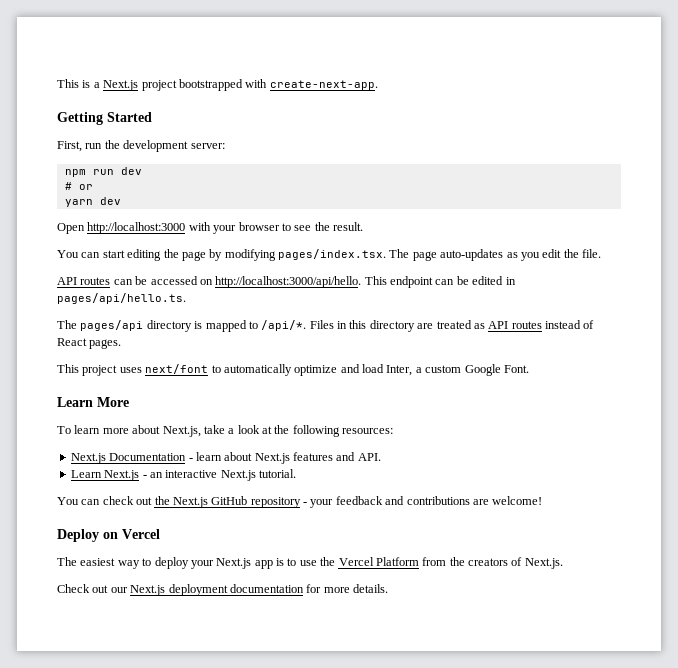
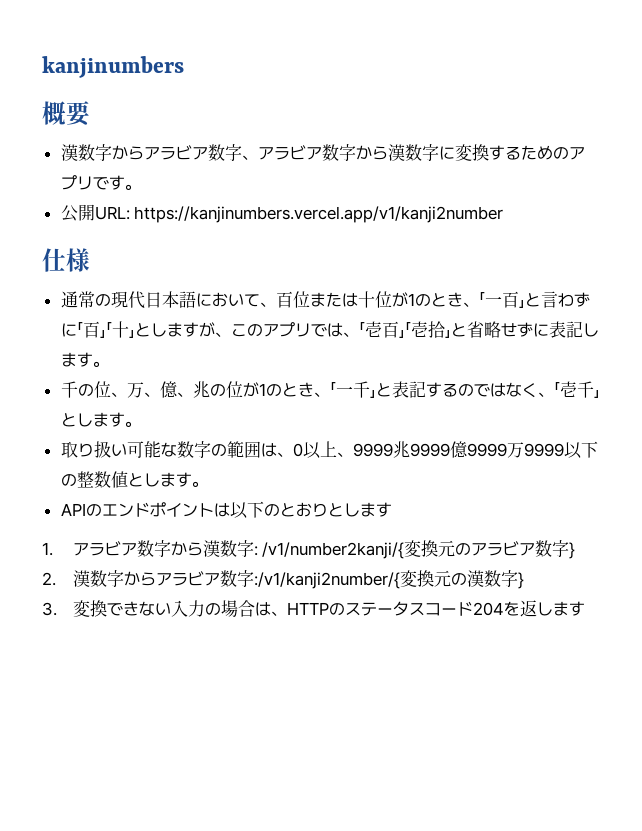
- This is a Next.js project bootstrapped with create-next-app.
- Getting Started
- First, run the development server:
- npm run dev
- # or
- yarn dev
- Open http://localhost:3000 with your browser to see the result.
- You can start editing the page by modifying pages/index.tsx. The page auto-updates as you edit the file.
- API routes can be accessed on http://localhost:3000/api/hello. This endpoint can be edited in pages/api/hello.ts.
- The pages/api directory is mapped to /api/*. Files in this directory are treated as API routes instead of React pages.
- This project uses next/font to automatically optimize and load Inter, a custom Google Font.
- Learn More
- To learn more about Next.js, take a look at the following resources:
- Next.js Documentation - learn about Next.js features and API.
- Learn Next.js - an interactive Next.js tutorial.
- You can check out the Next.js GitHub repository - your feedback and contributions are welcome!
- Deploy on Vercel
- The easiest way to deploy your Next.js app is to use the Vercel Platform from the creators of Next.js.
- Check out our Next.js deployment documentation for more details.
+ kanjinumbers
+ 概要
+ 漢数字からアラビア数字、アラビア数字から漢数字に変換するためのアプリです。
+ 公開URL: https://kanjinumbers.vercel.app/v1/kanji2number
+ 仕様
+ 通常の現代日本語において、百位または十位が1のとき、「一百」と言わずに「百」「十」としますが、このアプリでは、「壱百」「壱拾」と省略せずに表記します。
+ 千の位、万、億、兆の位が1のとき、「一千」と表記するのではなく、「壱千」とします。
+ 取り扱い可能な数字の範囲は、0以上、9999兆9999億9999万9999以下の整数値とします。
+ APIのエンドポイントは以下のとおりとします
+ 1.アラビア数字から漢数字: /v1/number2kanji/{変換元のアラビア数字}
+ 2.漢数字からアラビア数字:/v1/kanji2number/{変換元の漢数字}
+ 3.変換できない入力の場合は、HTTPのステータスコード204を返します

